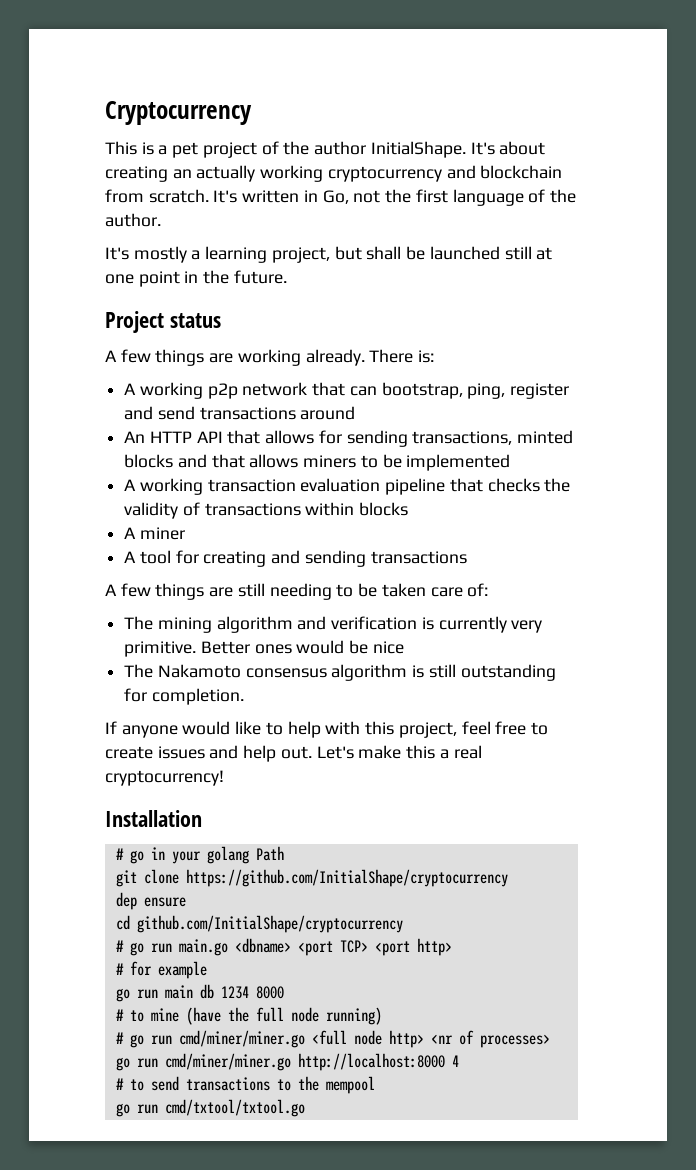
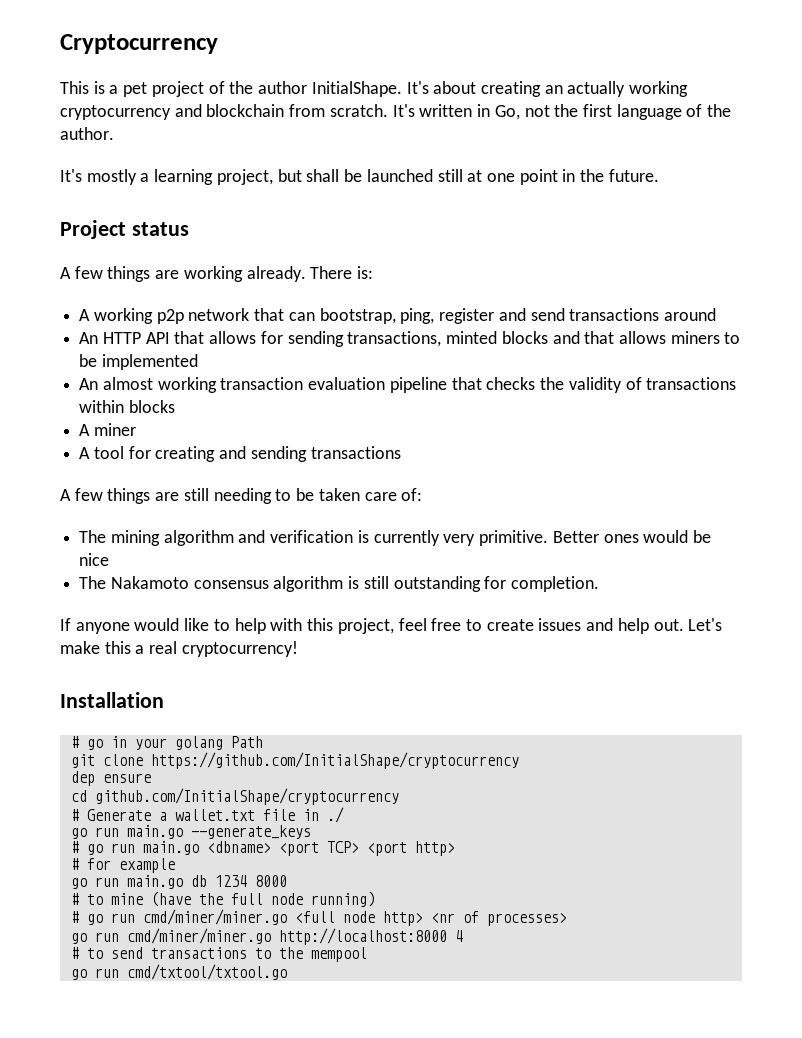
- A working transaction evaluation pipeline that checks the validity of transactions within blocks
+ An almost working transaction evaluation pipeline that checks the validity of transactions within blocks
+ # Generate a wallet.txt file in ./
+ go run main.go --generate_keys
- go run main db 1234 8000
+ go run main.go db 1234 8000

